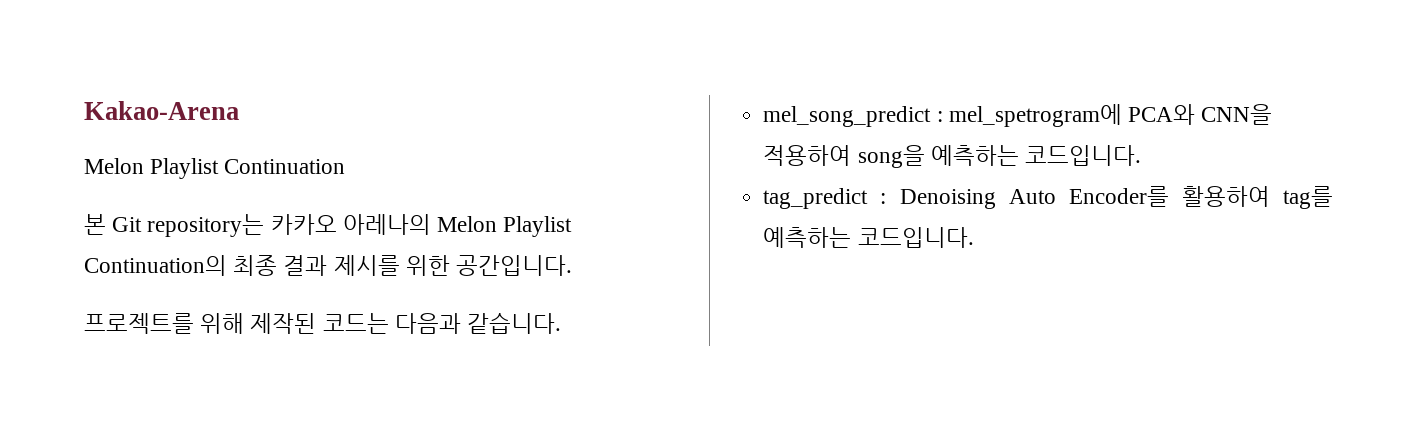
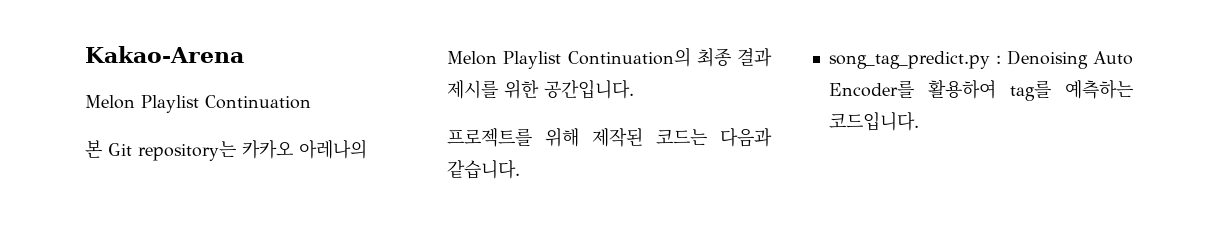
- mel_song_predict : mel_spetrogram에 PCA와 CNN을 적용하여 song을 예측하는 코드입니다.
- tag_predict : Denoising Auto Encoder를 활용하여 tag를 예측하는 코드입니다.
+ song_tag_predict.py : Denoising Auto Encoder를 활용하여 tag를 예측하는 코드입니다.

